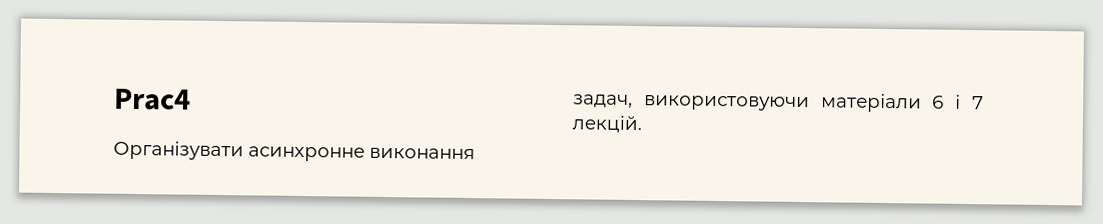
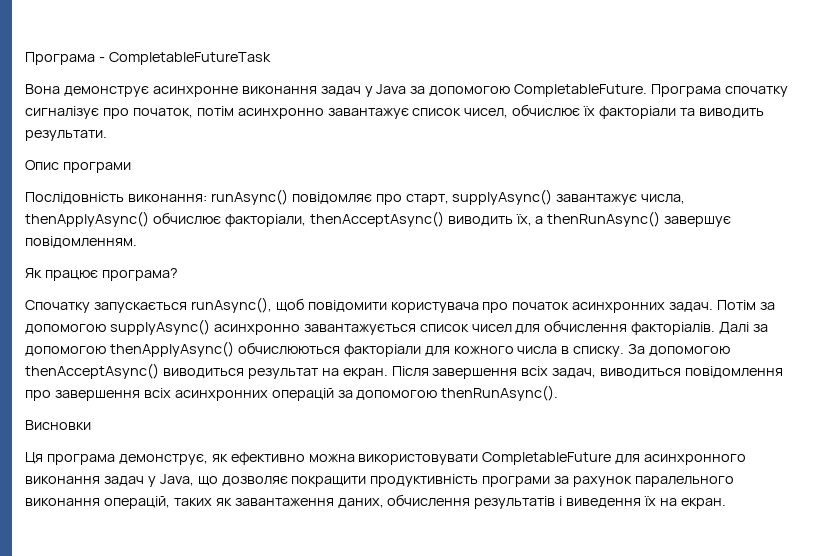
- Prac4
- Організувати асинхронне виконання задач, використовуючи матеріали 6 і 7 лекцій.
+ Програма - CompletableFutureTask
+ Вона демонструє асинхронне виконання задач у Java за допомогою CompletableFuture. Програма спочатку сигналізує про початок, потім асинхронно завантажує список чисел, обчислює їх факторіали та виводить результати.
+ Опис програми
+ Послідовність виконання: runAsync() повідомляє про старт, supplyAsync() завантажує числа, thenApplyAsync() обчислює факторіали, thenAcceptAsync() виводить їх, а thenRunAsync() завершує повідомленням.
+ Як працює програма?
+ Спочатку запускається runAsync(), щоб повідомити користувача про початок асинхронних задач. Потім за допомогою supplyAsync() асинхронно завантажується список чисел для обчислення факторіалів. Далі за допомогою thenApplyAsync() обчислюються факторіали для кожного числа в списку. За допомогою thenAcceptAsync() виводиться результат на екран. Після завершення всіх задач, виводиться повідомлення про завершення всіх асинхронних операцій за допомогою thenRunAsync().
+ Висновки
+ Ця програма демонструє, як ефективно можна використовувати CompletableFuture для асинхронного виконання задач у Java, що дозволяє покращити продуктивність програми за рахунок паралельного виконання операцій, таких як завантаження даних, обчислення результатів і виведення їх на екран.

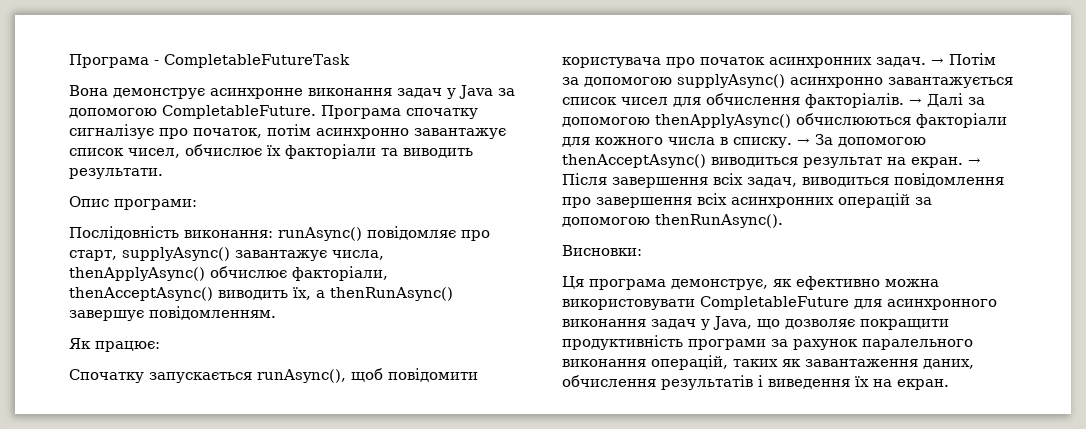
- Опис програми
+ Опис програми:
- Як працює програма?
+ Як працює:
- Потім за допомогою supplyAsync() асинхронно завантажується список чисел для обчислення факторіалів.
+ → Потім за допомогою supplyAsync() асинхронно завантажується список чисел для обчислення факторіалів.
- Далі за допомогою thenApplyAsync() обчислюються факторіали для кожного числа в списку.
+ → Далі за допомогою thenApplyAsync() обчислюються факторіали для кожного числа в списку.
- За допомогою thenAcceptAsync() виводиться результат на екран.
+ → За допомогою thenAcceptAsync() виводиться результат на екран.
- Після завершення всіх задач, виводиться повідомлення про завершення всіх асинхронних операцій за допомогою thenRunAsync().
+ → Після завершення всіх задач, виводиться повідомлення про завершення всіх асинхронних операцій за допомогою thenRunAsync().
- Висновки
+ Висновки:

